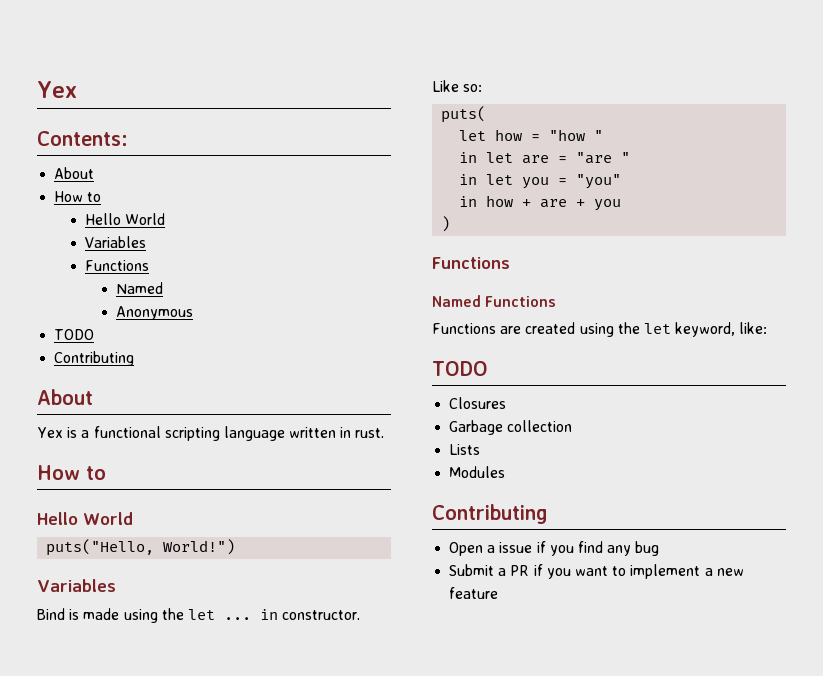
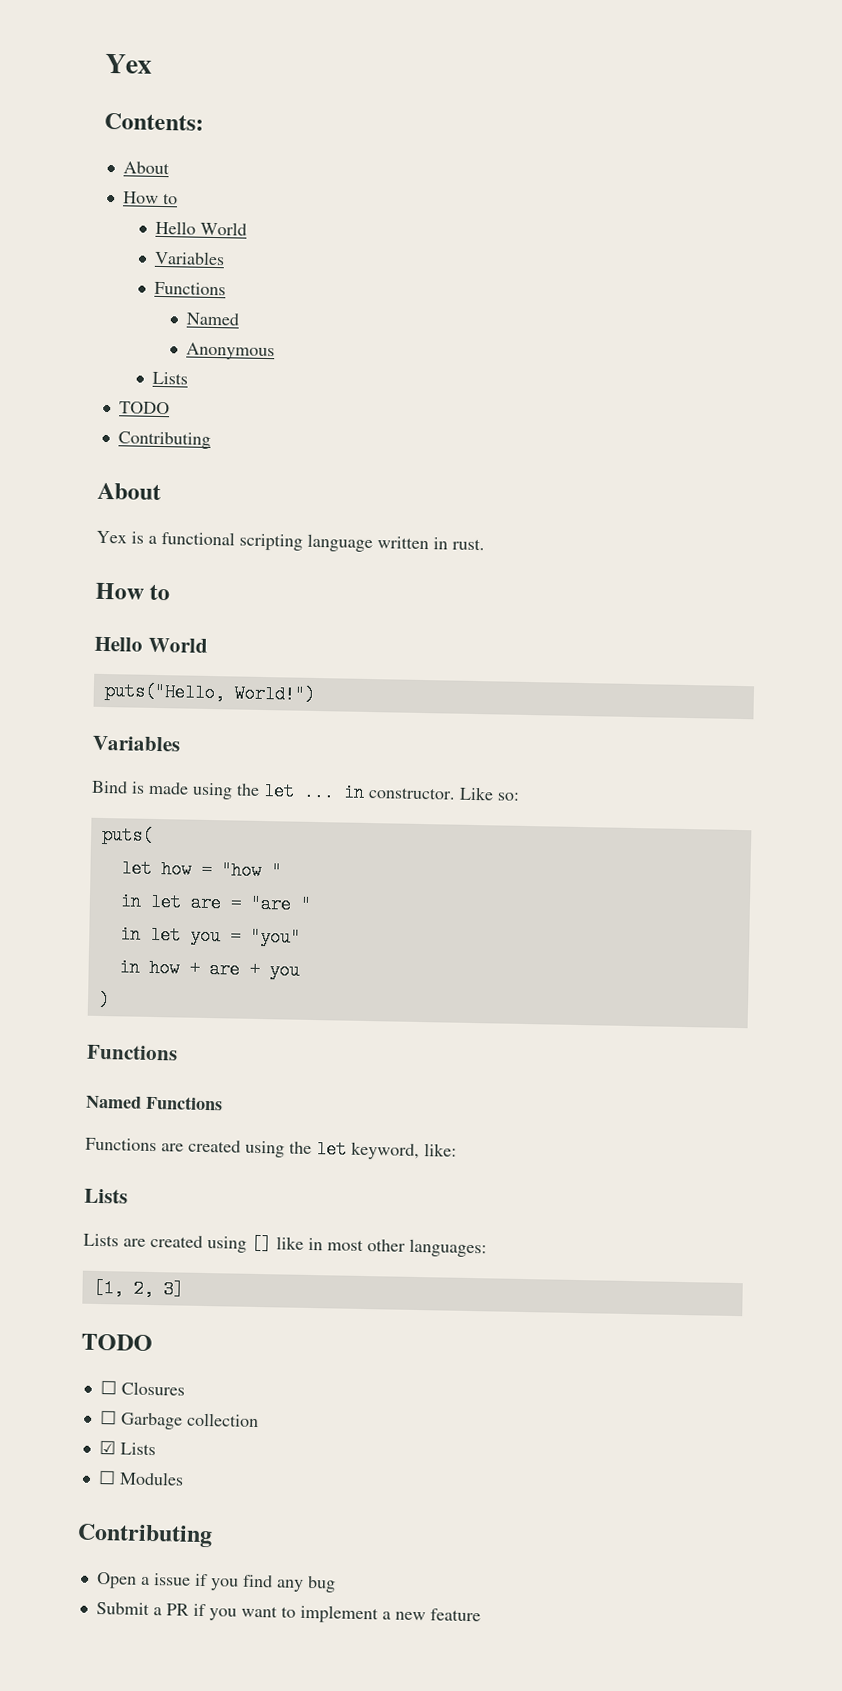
  Anonymous
+ Lists
  Functions are created using the let keyword, like:
+ Lists
+ Lists are created using [] like in most other languages:
+ [1, 2, 3]
  TODO
- Closures
+ ☐ Closures
- Garbage collection
+ ☐ Garbage collection
- Lists
- Modules
+ ☑ Lists
+ ☐ Modules

